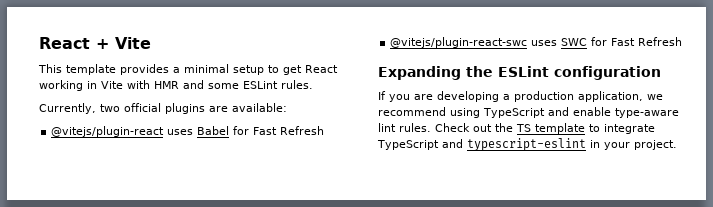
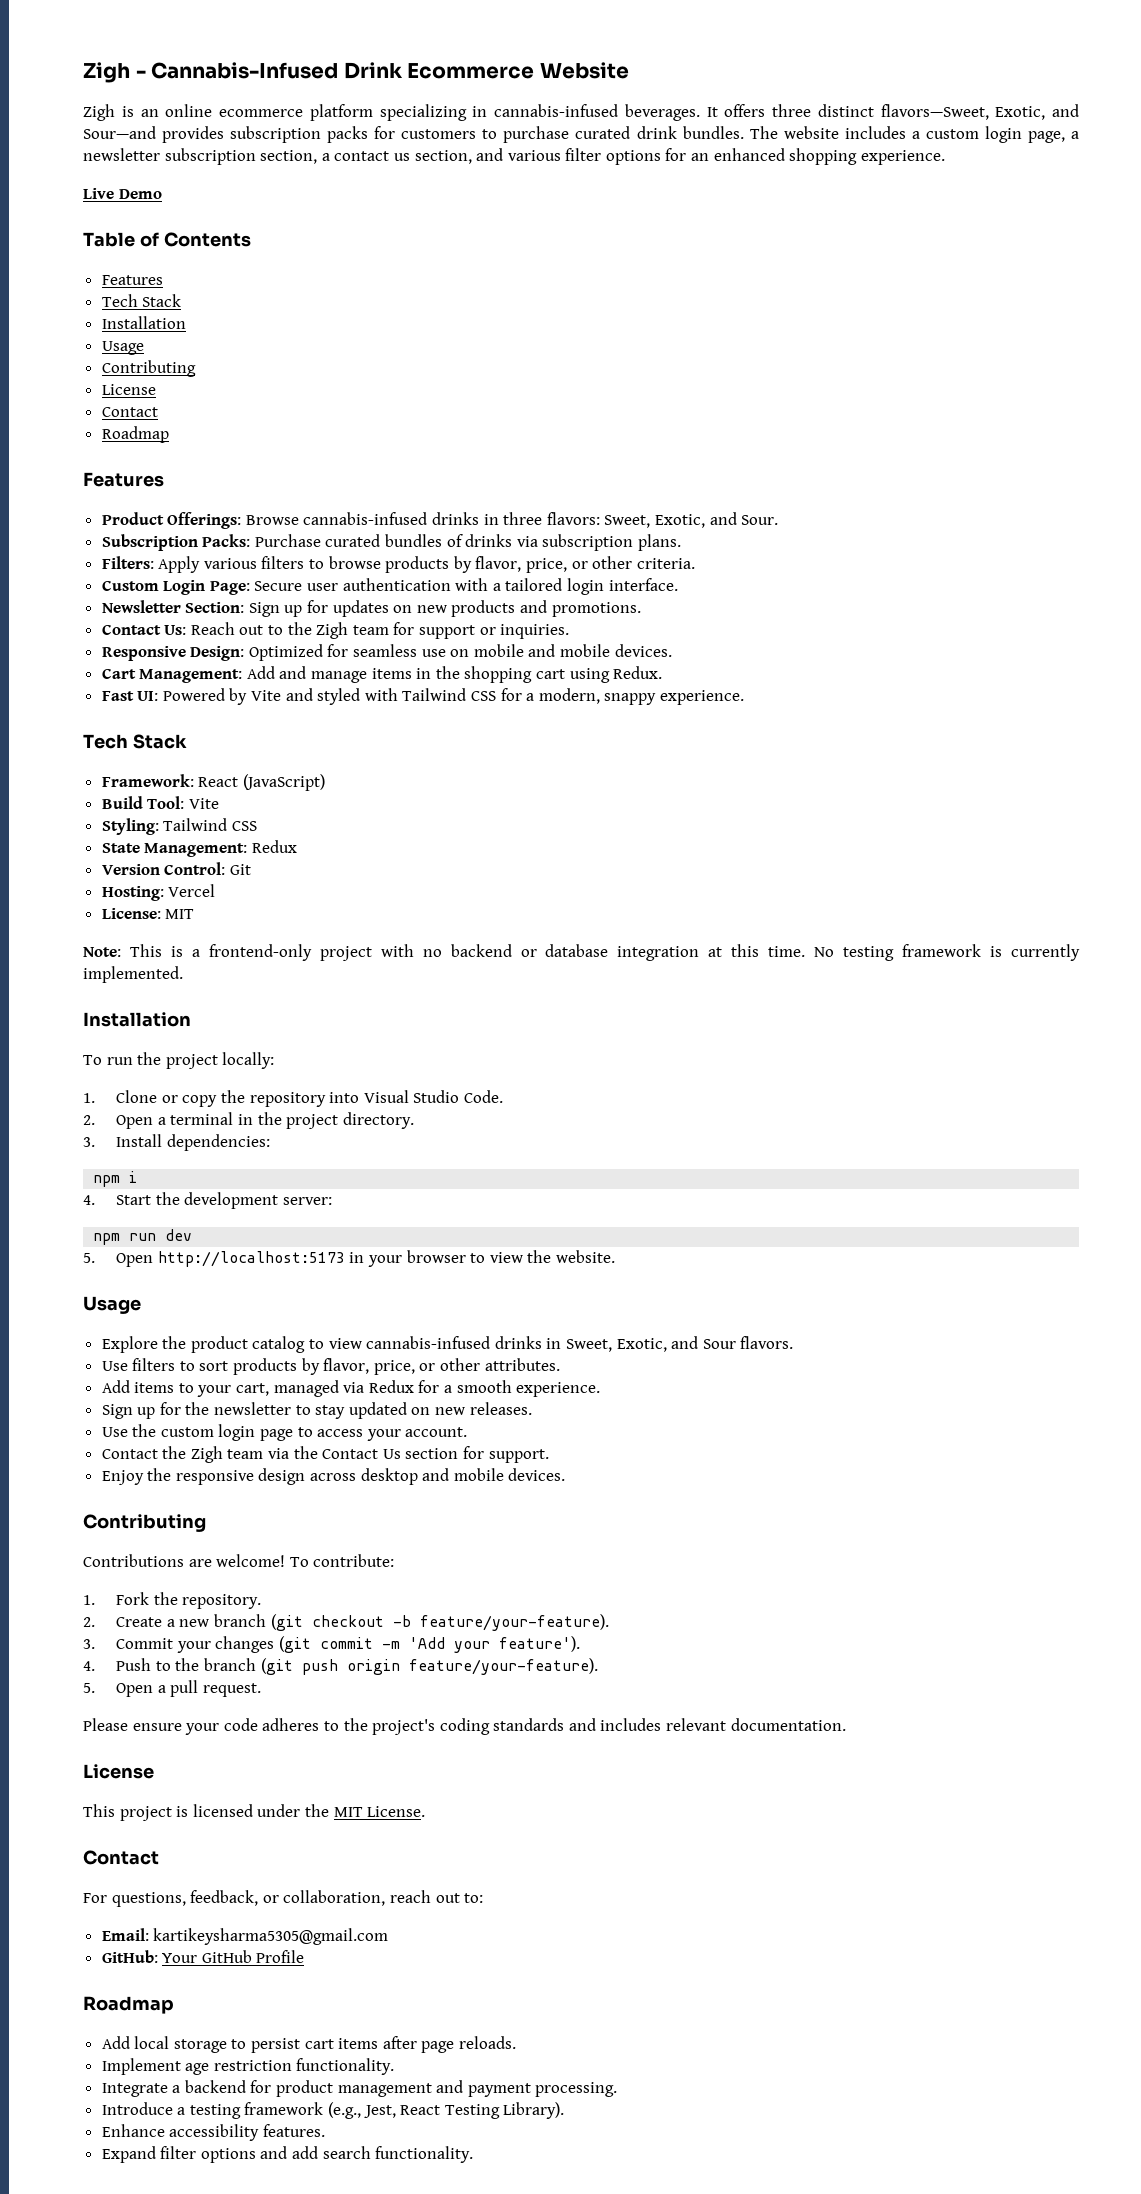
- React + Vite
- This template provides a minimal setup to get React working in Vite with HMR and some ESLint rules.
- Currently, two official plugins are available:
- @vitejs/plugin-react uses Babel for Fast Refresh
- @vitejs/plugin-react-swc uses SWC for Fast Refresh
- Expanding the ESLint configuration
- If you are developing a production application, we recommend using TypeScript and enable type-aware lint rules. Check out the TS template to integrate TypeScript and typescript-eslint in your project.
+ Zigh - Cannabis-Infused Drink Ecommerce Website
+ Zigh is an online ecommerce platform specializing in cannabis-infused beverages. It offers three distinct flavors—Sweet, Exotic, and Sour—and provides subscription packs for customers to purchase curated drink bundles. The website includes a custom login page, a newsletter subscription section, a contact us section, and various filter options for an enhanced shopping experience.
+ Live Demo
+ Table of Contents
+ Features
+ Tech Stack
+ Installation
+ Usage
+ Contributing
+ License
+ Contact
+ Roadmap
+ Features
+ Product Offerings: Browse cannabis-infused drinks in three flavors: Sweet, Exotic, and Sour.
+ Subscription Packs: Purchase curated bundles of drinks via subscription plans.
+ Filters: Apply various filters to browse products by flavor, price, or other criteria.
+ Custom Login Page: Secure user authentication with a tailored login interface.
+ Newsletter Section: Sign up for updates on new products and promotions.
+ Contact Us: Reach out to the Zigh team for support or inquiries.
+ Responsive Design: Optimized for seamless use on mobile and mobile devices.
+ Cart Management: Add and manage items in the shopping cart using Redux.
+ Fast UI: Powered by Vite and styled with Tailwind CSS for a modern, snappy experience.
+ Tech Stack
+ Framework: React (JavaScript)
+ Build Tool: Vite
+ Styling: Tailwind CSS
+ State Management: Redux
+ Version Control: Git
+ Hosting: Vercel
+ License: MIT
+ Note: This is a frontend-only project with no backend or database integration at this time. No testing framework is currently implemented.
+ Installation
+ To run the project locally:
+ 1. Clone or copy the repository into Visual Studio Code.
+ 2. Open a terminal in the project directory.
+ 3. Install dependencies:
+ npm i
+ 4. Start the development server:
+ npm run dev
+ 5. Open http://localhost:5173 in your browser to view the website.
+ Usage
+ Explore the product catalog to view cannabis-infused drinks in Sweet, Exotic, and Sour flavors.
+ Use filters to sort products by flavor, price, or other attributes.
+ Add items to your cart, managed via Redux for a smooth experience.
+ Sign up for the newsletter to stay updated on new releases.
+ Use the custom login page to access your account.
+ Contact the Zigh team via the Contact Us section for support.
+ Enjoy the responsive design across desktop and mobile devices.
+ Contributing
+ Contributions are welcome! To contribute:
+ 1. Fork the repository.
+ 2. Create a new branch (git checkout -b feature/your-feature).
+ 3. Commit your changes (git commit -m 'Add your feature').
+ 4. Push to the branch (git push origin feature/your-feature).
+ 5. Open a pull request.
+ Please ensure your code adheres to the project's coding standards and includes relevant documentation.
+ License
+ This project is licensed under the MIT License.
+ Contact
+ For questions, feedback, or collaboration, reach out to:
+ Email: kartikeysharma5305@gmail.com
+ GitHub: Your GitHub Profile
+ Roadmap
+ Add local storage to persist cart items after page reloads.
+ Implement age restriction functionality.
+ Integrate a backend for product management and payment processing.
+ Introduce a testing framework (e.g., Jest, React Testing Library).
+ Enhance accessibility features.
+ Expand filter options and add search functionality.

